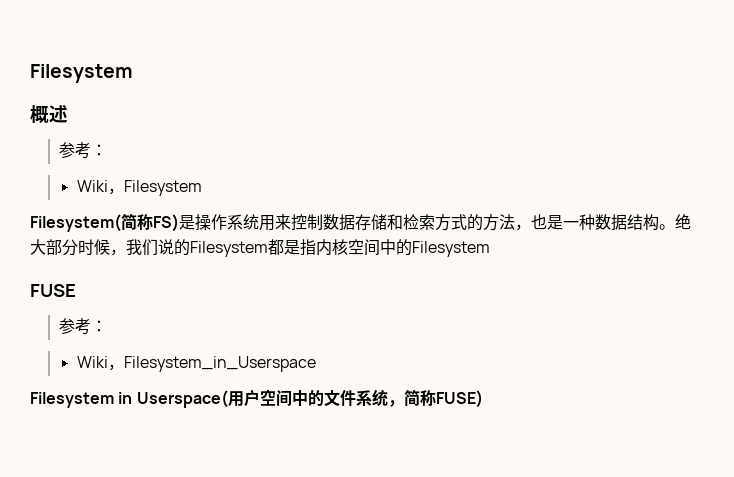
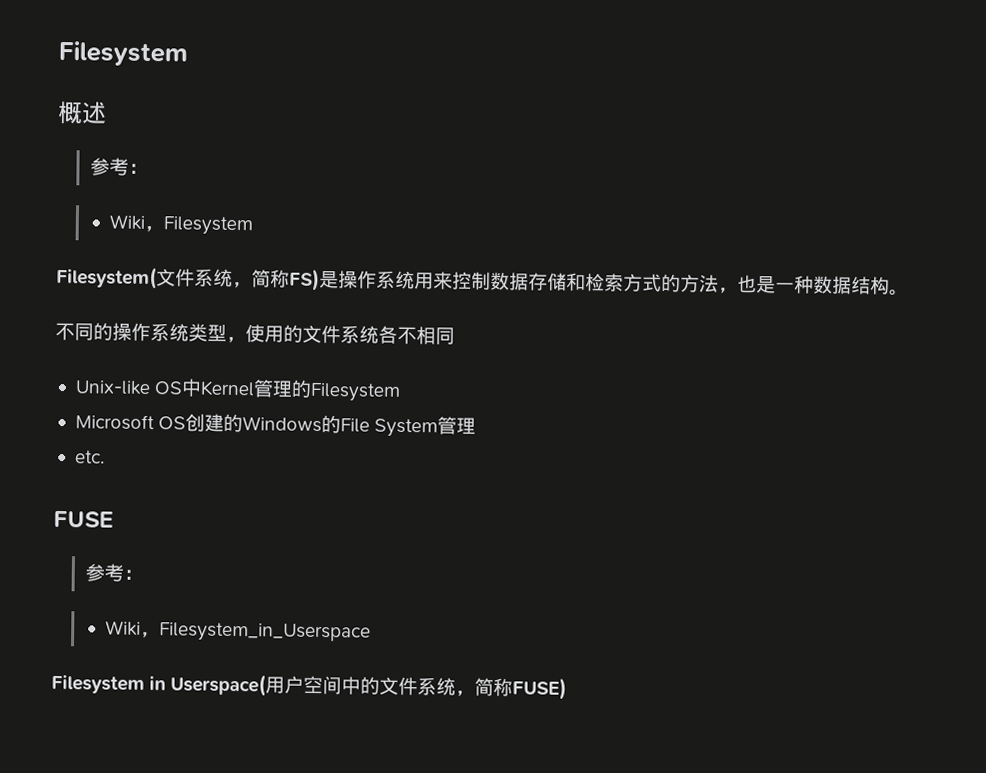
- Filesystem(简称FS)是操作系统用来控制数据存储和检索方式的方法，也是一种数据结构。绝大部分时候，我们说的Filesystem都是指内核空间中的Filesystem
+ Filesystem(文件系统，简称FS)是操作系统用来控制数据存储和检索方式的方法，也是一种数据结构。
+ 不同的操作系统类型，使用的文件系统各不相同
+ Unix-like OS中Kernel管理的Filesystem
+ Microsoft OS创建的Windows的File System管理
+ etc.

